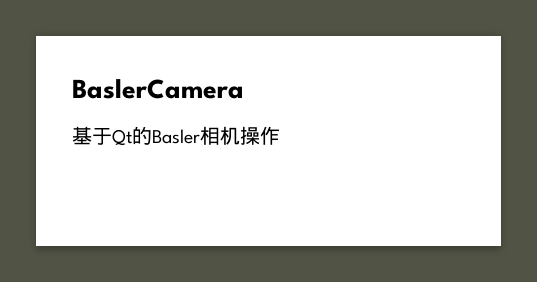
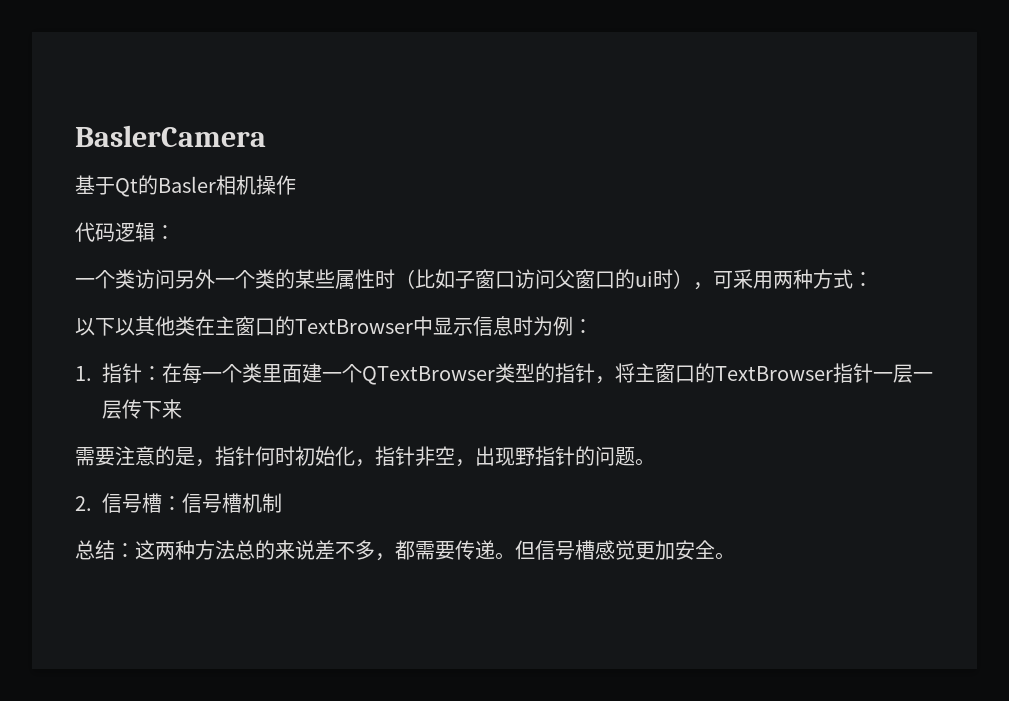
+ 代码逻辑：
+ 一个类访问另外一个类的某些属性时（比如子窗口访问父窗口的ui时），可采用两种方式：
+ 以下以其他类在主窗口的TextBrowser中显示信息时为例：
+ 1.指针：在每一个类里面建一个QTextBrowser类型的指针，将主窗口的TextBrowser指针一层一层传下来
+ 需要注意的是，指针何时初始化，指针非空，出现野指针的问题。
+ 2.信号槽：信号槽机制
+ 总结：这两种方法总的来说差不多，都需要传递。但信号槽感觉更加安全。

